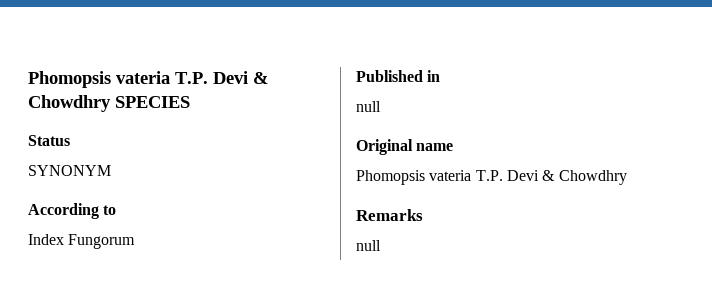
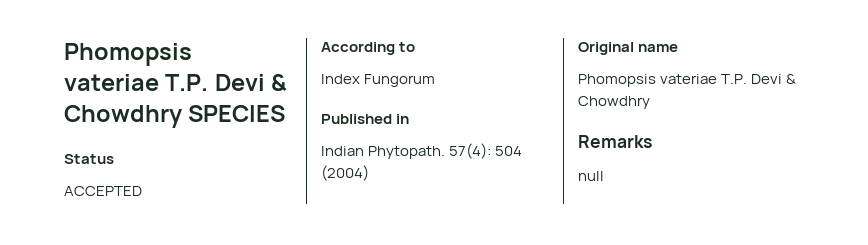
- Phomopsis vateria T.P. Devi & Chowdhry SPECIES
+ Phomopsis vateriae T.P. Devi & Chowdhry SPECIES
- SYNONYM
+ ACCEPTED
  Published in
- null
+ Indian Phytopath. 57(4): 504 (2004)
  Original name
- Phomopsis vateria T.P. Devi & Chowdhry
+ Phomopsis vateriae T.P. Devi & Chowdhry

